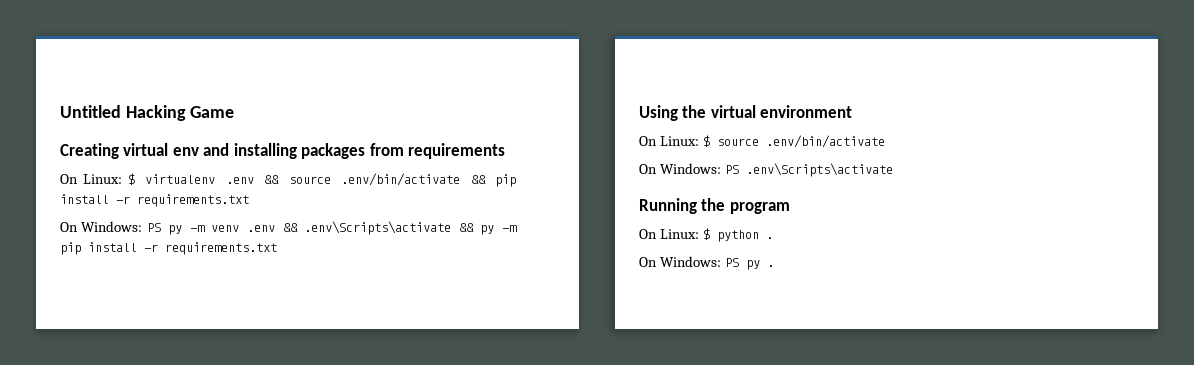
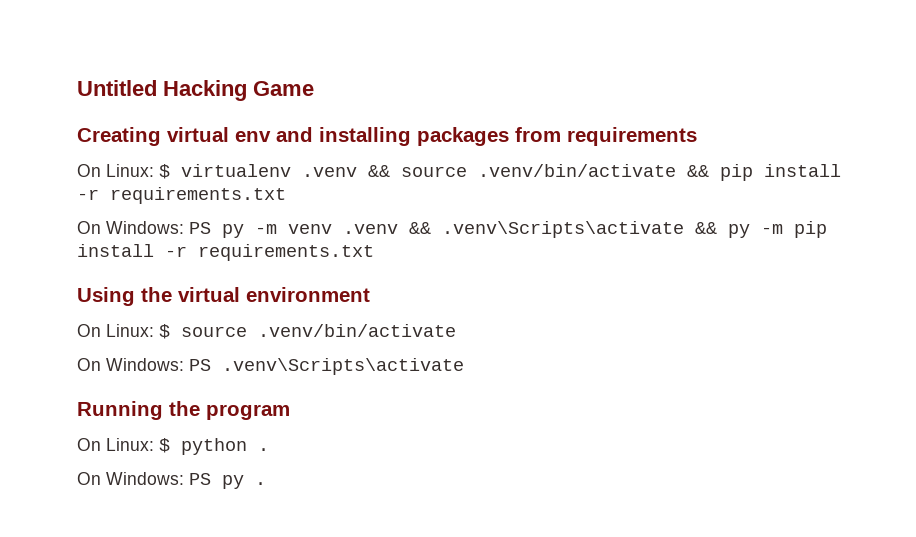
- On Linux: $ virtualenv .env && source .env/bin/activate && pip install -r requirements.txt
+ On Linux: $ virtualenv .venv && source .venv/bin/activate && pip install -r requirements.txt
- On Windows: PS py -m venv .env && .env\Scripts\activate && py -m pip install -r requirements.txt
+ On Windows: PS py -m venv .venv && .venv\Scripts\activate && py -m pip install -r requirements.txt
- On Linux: $ source .env/bin/activate
- On Windows: PS .env\Scripts\activate
+ On Linux: $ source .venv/bin/activate
+ On Windows: PS .venv\Scripts\activate

